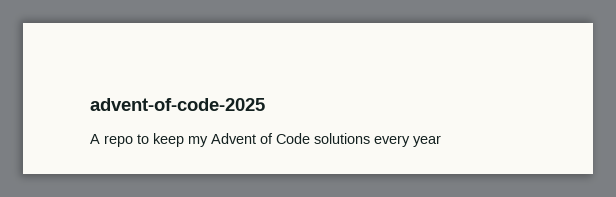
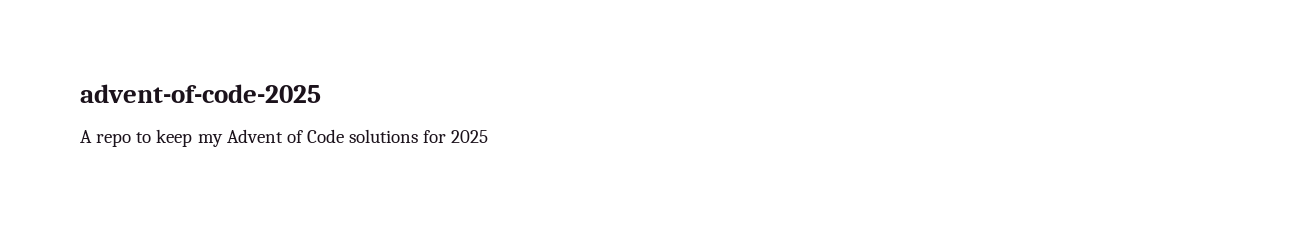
- A repo to keep my Advent of Code solutions every year
+ A repo to keep my Advent of Code solutions for 2025

